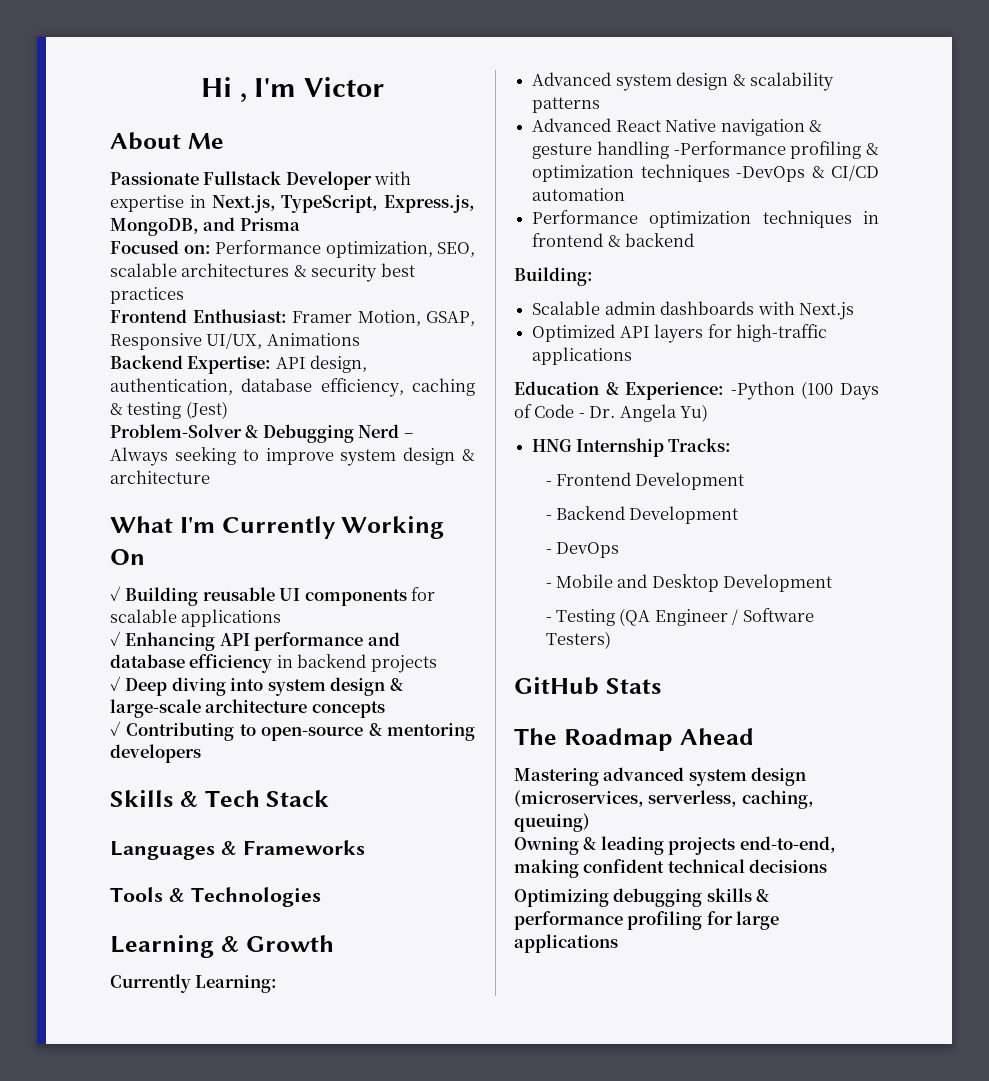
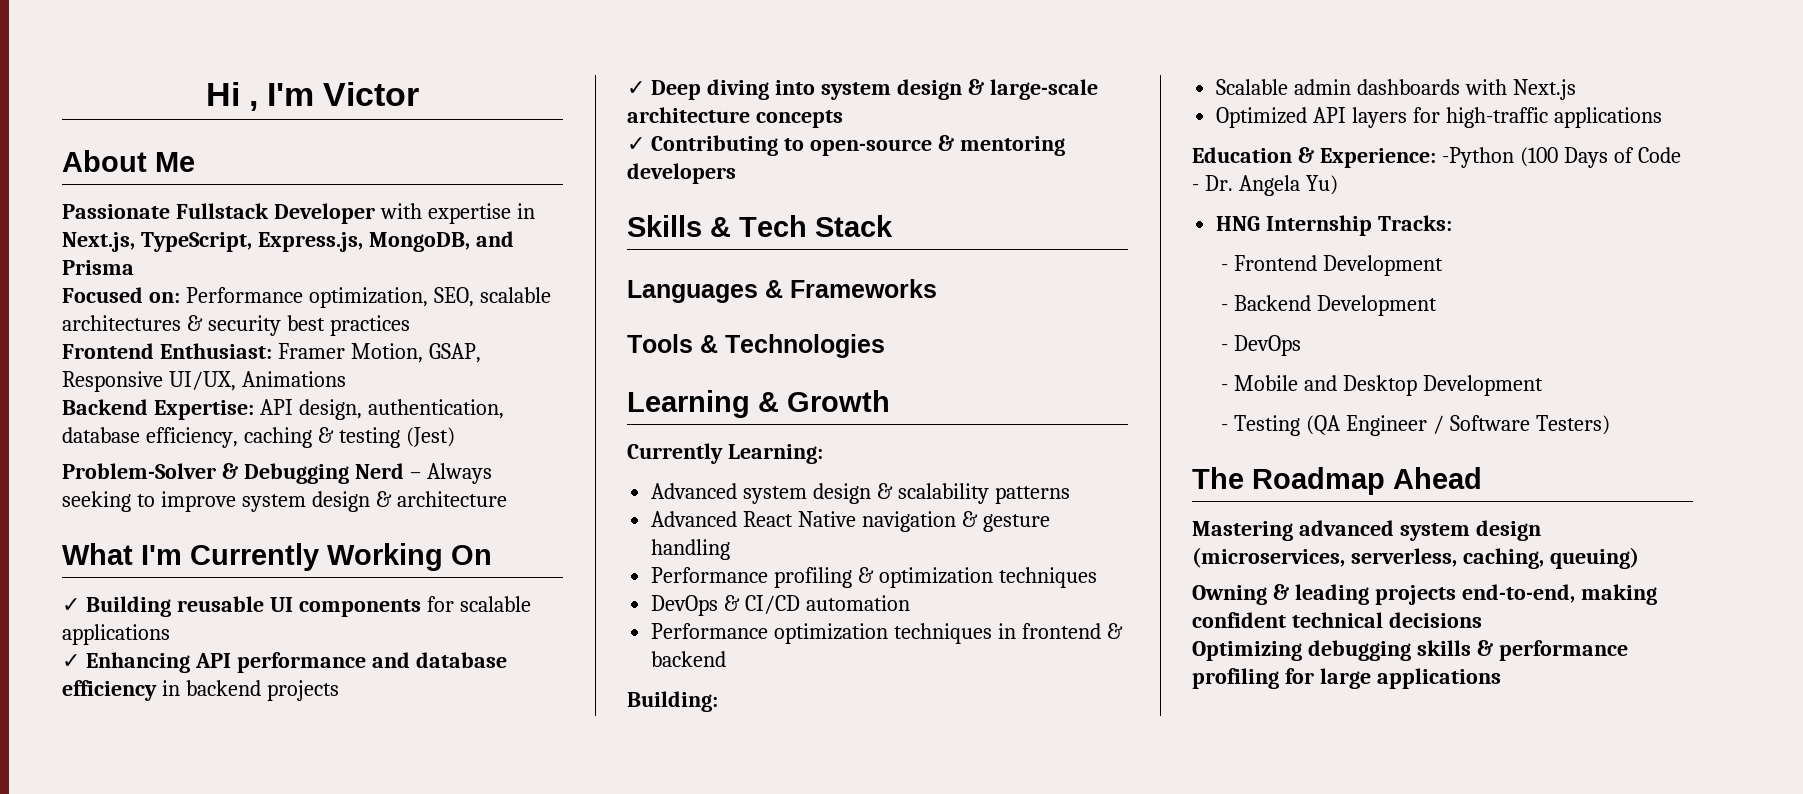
- Advanced React Native navigation & gesture handling -Performance profiling & optimization techniques -DevOps & CI/CD automation
+ Advanced React Native navigation & gesture handling
+ Performance profiling & optimization techniques
+ DevOps & CI/CD automation
- GitHub Stats

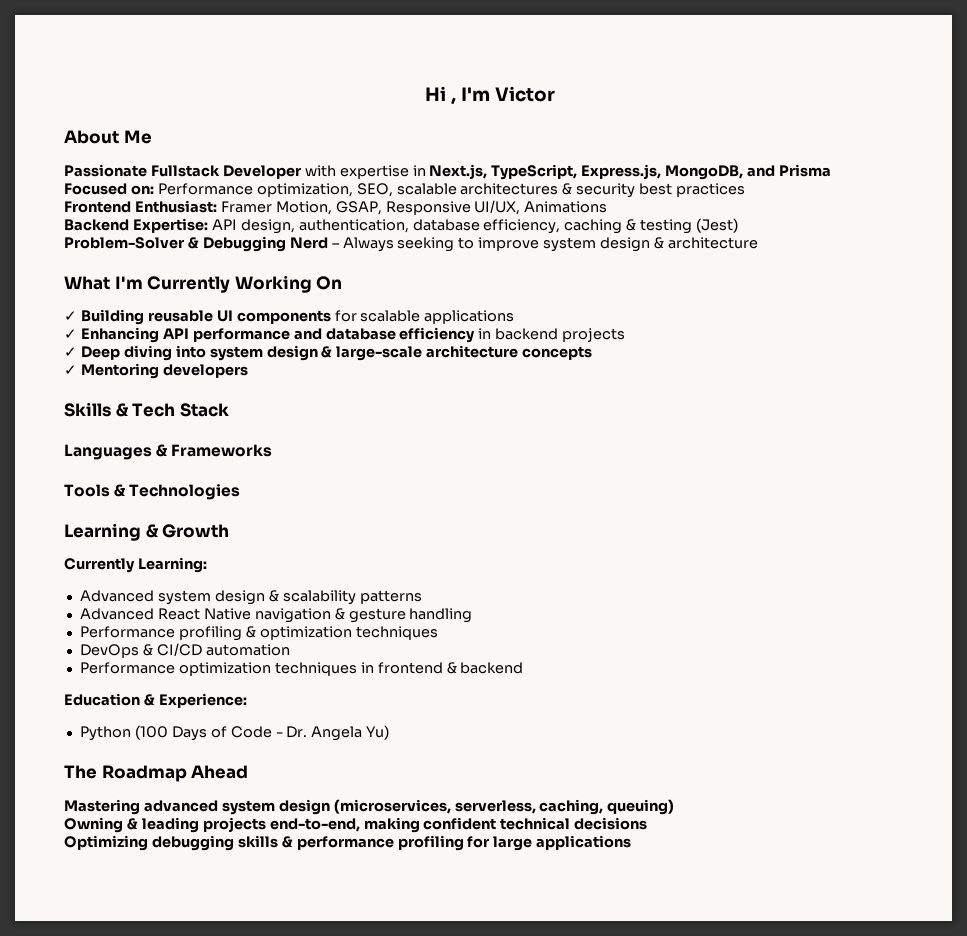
- ✓ Contributing to open-source & mentoring developers
+ ✓ Mentoring developers
- Building:
- Scalable admin dashboards with Next.js
- Optimized API layers for high-traffic applications
- Education & Experience: -Python (100 Days of Code - Dr. Angela Yu)
+ Education & Experience:
+ Python (100 Days of Code - Dr. Angela Yu)
- HNG Internship Tracks:
- - Frontend Development
- - Backend Development
- - DevOps
- - Mobile and Desktop Development
- - Testing (QA Engineer / Software Testers)

